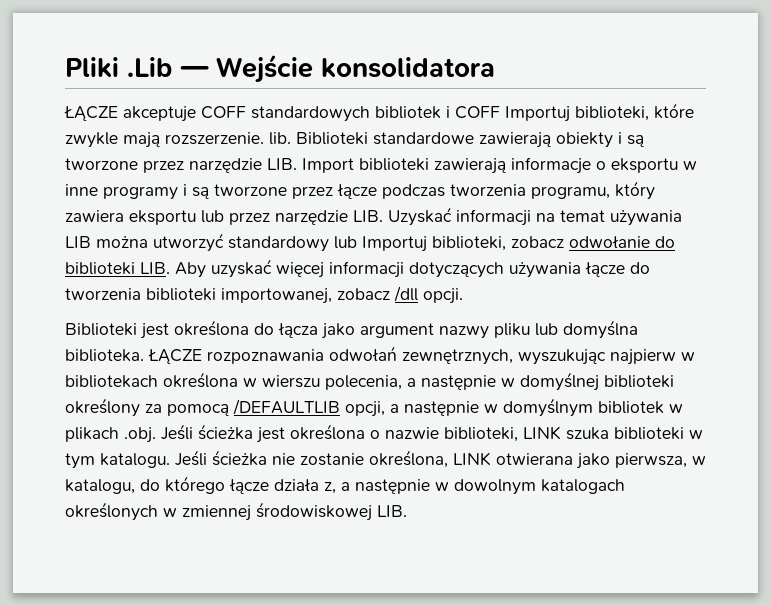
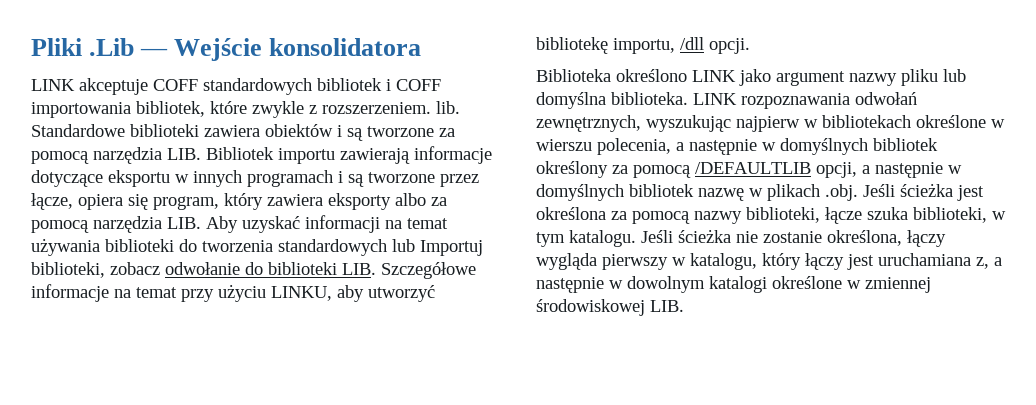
- ŁĄCZE akceptuje COFF standardowych bibliotek i COFF Importuj biblioteki, które zwykle mają rozszerzenie. lib. Biblioteki standardowe zawierają obiekty i są tworzone przez narzędzie LIB. Import biblioteki zawierają informacje o eksportu w inne programy i są tworzone przez łącze podczas tworzenia programu, który zawiera eksportu lub przez narzędzie LIB. Uzyskać informacji na temat używania LIB można utworzyć standardowy lub Importuj biblioteki, zobacz odwołanie do biblioteki LIB. Aby uzyskać więcej informacji dotyczących używania łącze do tworzenia biblioteki importowanej, zobacz /dll opcji.
- Biblioteki jest określona do łącza jako argument nazwy pliku lub domyślna biblioteka.
+ LINK akceptuje COFF standardowych bibliotek i COFF importowania bibliotek, które zwykle z rozszerzeniem. lib. Standardowe biblioteki zawiera obiektów i są tworzone za pomocą narzędzia LIB. Bibliotek importu zawierają informacje dotyczące eksportu w innych programach i są tworzone przez łącze, opiera się program, który zawiera eksporty albo za pomocą narzędzia LIB. Aby uzyskać informacji na temat używania biblioteki do tworzenia standardowych lub Importuj biblioteki, zobacz odwołanie do biblioteki LIB. Szczegółowe informacje na temat przy użyciu LINKU, aby utworzyć bibliotekę importu, /dll opcji.
+ Biblioteka określono LINK jako argument nazwy pliku lub domyślna biblioteka.
- ŁĄCZE rozpoznawania odwołań zewnętrznych, wyszukując najpierw w bibliotekach określona w wierszu polecenia, a następnie w domyślnej biblioteki określony za pomocą /DEFAULTLIB opcji, a następnie w domyślnym bibliotek w plikach .obj. Jeśli ścieżka jest określona o nazwie biblioteki, LINK szuka biblioteki w tym katalogu.
+ LINK rozpoznawania odwołań zewnętrznych, wyszukując najpierw w bibliotekach określone w wierszu polecenia, a następnie w domyślnych bibliotek określony za pomocą /DEFAULTLIB opcji, a następnie w domyślnych bibliotek nazwę w plikach .obj. Jeśli ścieżka jest określona za pomocą nazwy biblioteki, łącze szuka biblioteki, w tym katalogu.
- Jeśli ścieżka nie zostanie określona, LINK otwierana jako pierwsza, w katalogu, do którego łącze działa z, a następnie w dowolnym katalogach określonych w zmiennej środowiskowej LIB.
+ Jeśli ścieżka nie zostanie określona, łączy wygląda pierwszy w katalogu, który łączy jest uruchamiana z, a następnie w dowolnym katalogi określone w zmiennej środowiskowej LIB.

